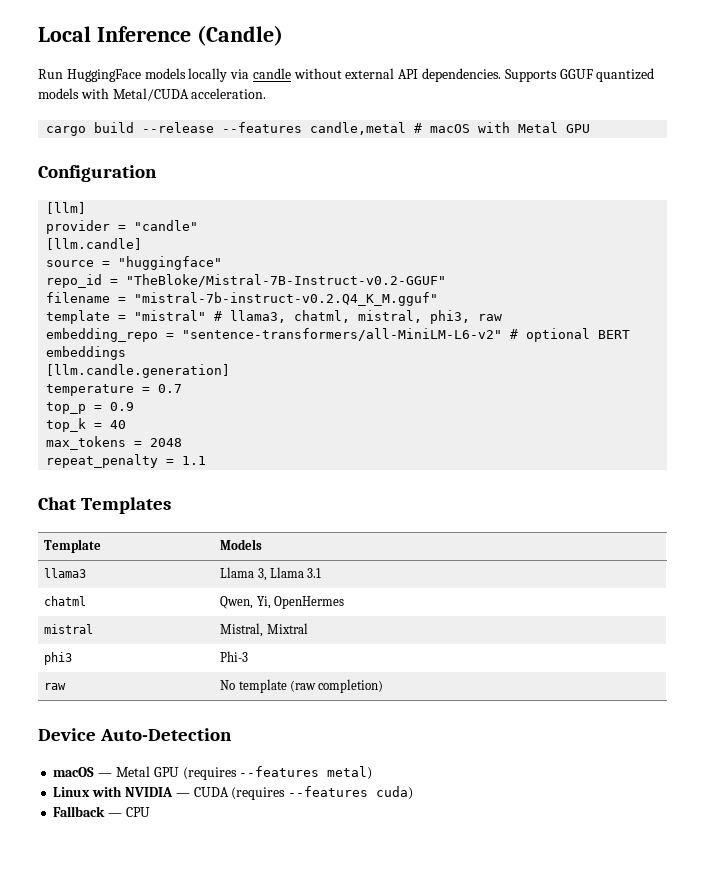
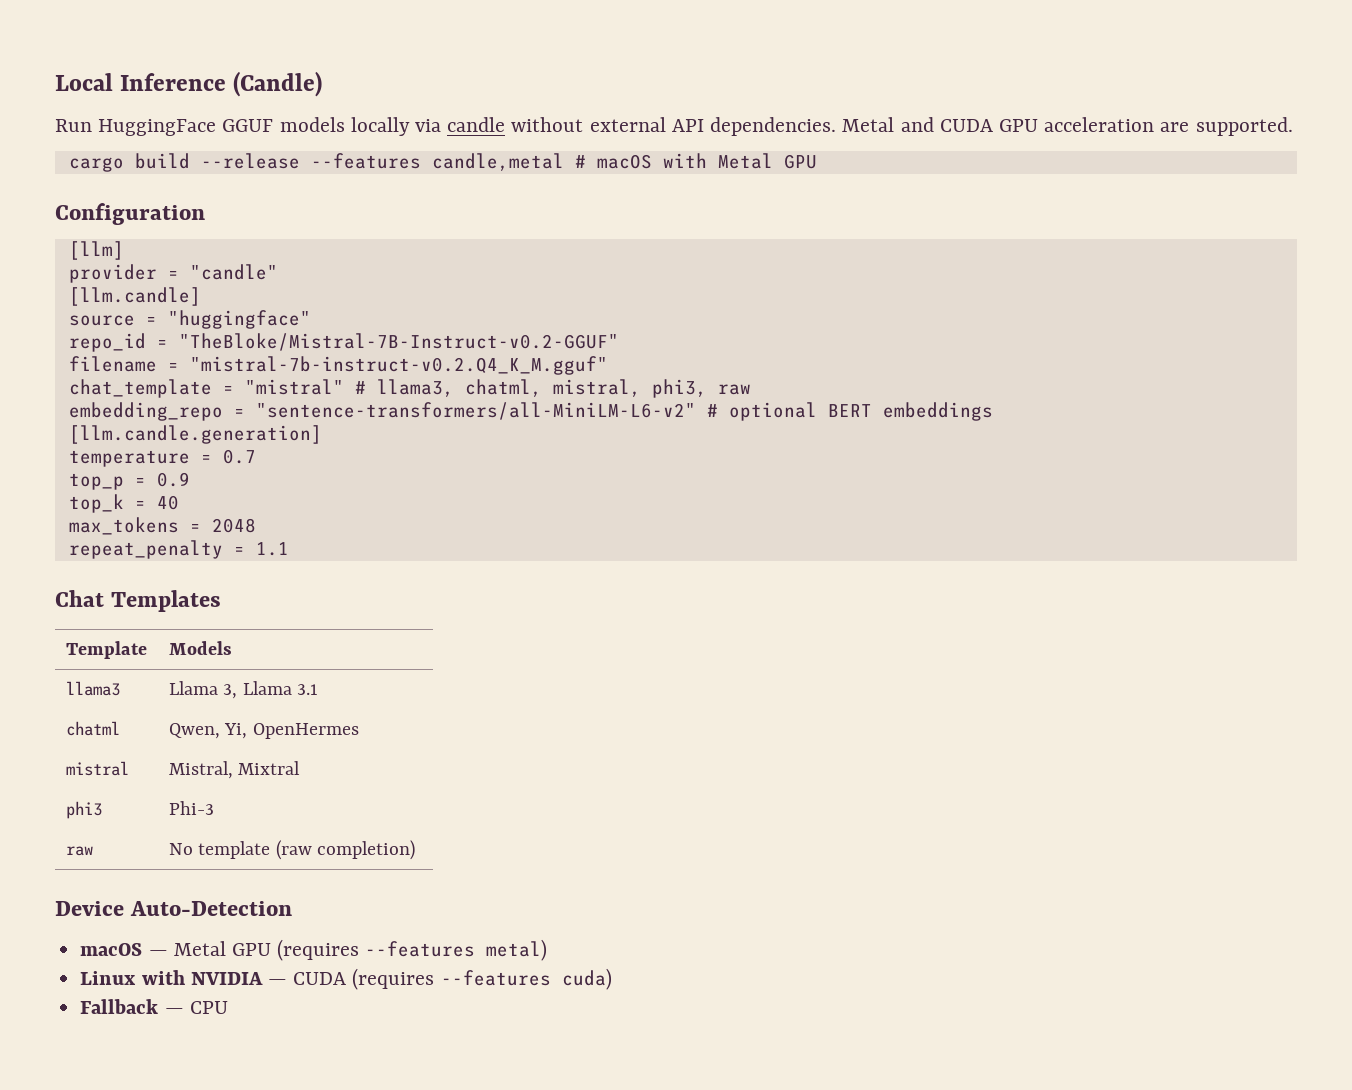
- Run HuggingFace models locally via candle without external API dependencies.
+ Run HuggingFace GGUF models locally via candle without external API dependencies.
- Supports GGUF quantized models with Metal/CUDA acceleration.
+ Metal and CUDA GPU acceleration are supported.
- template = "mistral" # llama3, chatml, mistral, phi3, raw
+ chat_template = "mistral" # llama3, chatml, mistral, phi3, raw

